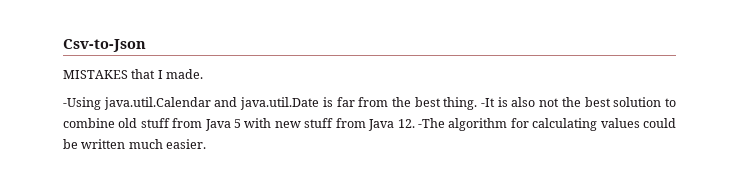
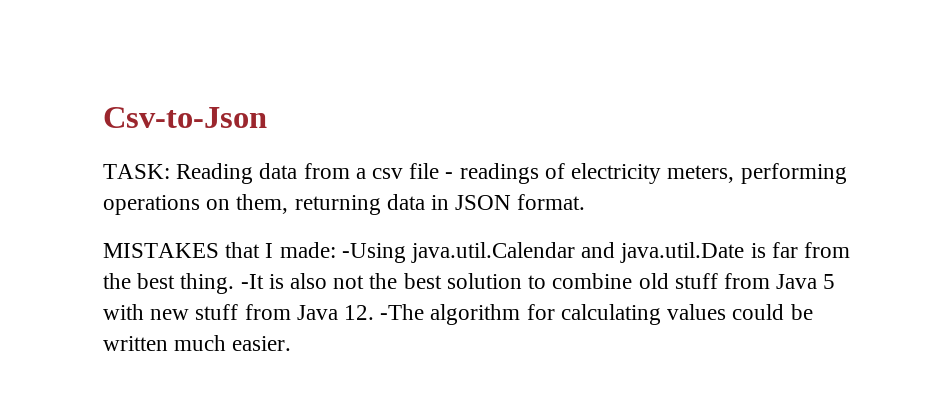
+ TASK: Reading data from a csv file - readings of electricity meters, performing operations on them, returning data in JSON format.
- MISTAKES that I made.
- -Using java.util.Calendar and java.util.Date is far from the best thing.
+ MISTAKES that I made: -Using java.util.Calendar and java.util.Date is far from the best thing.

